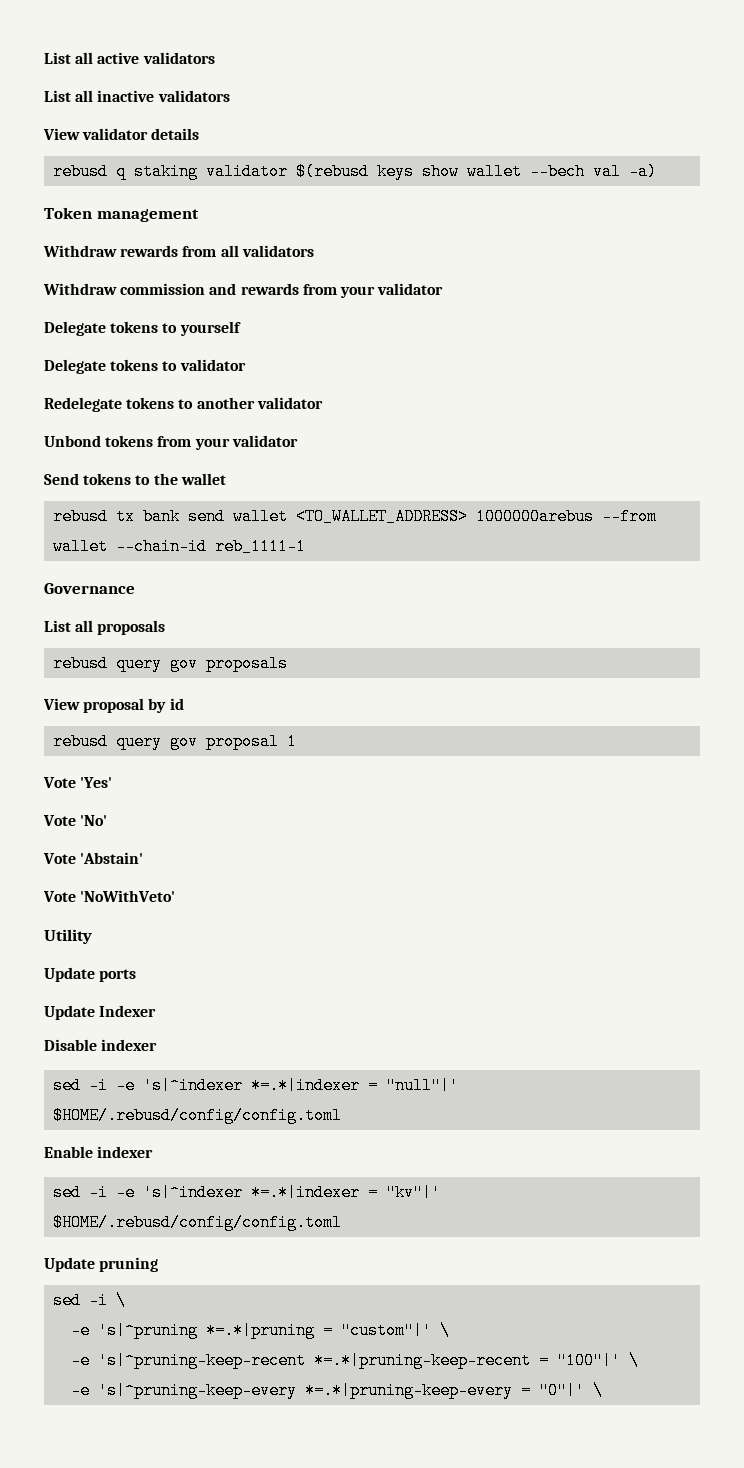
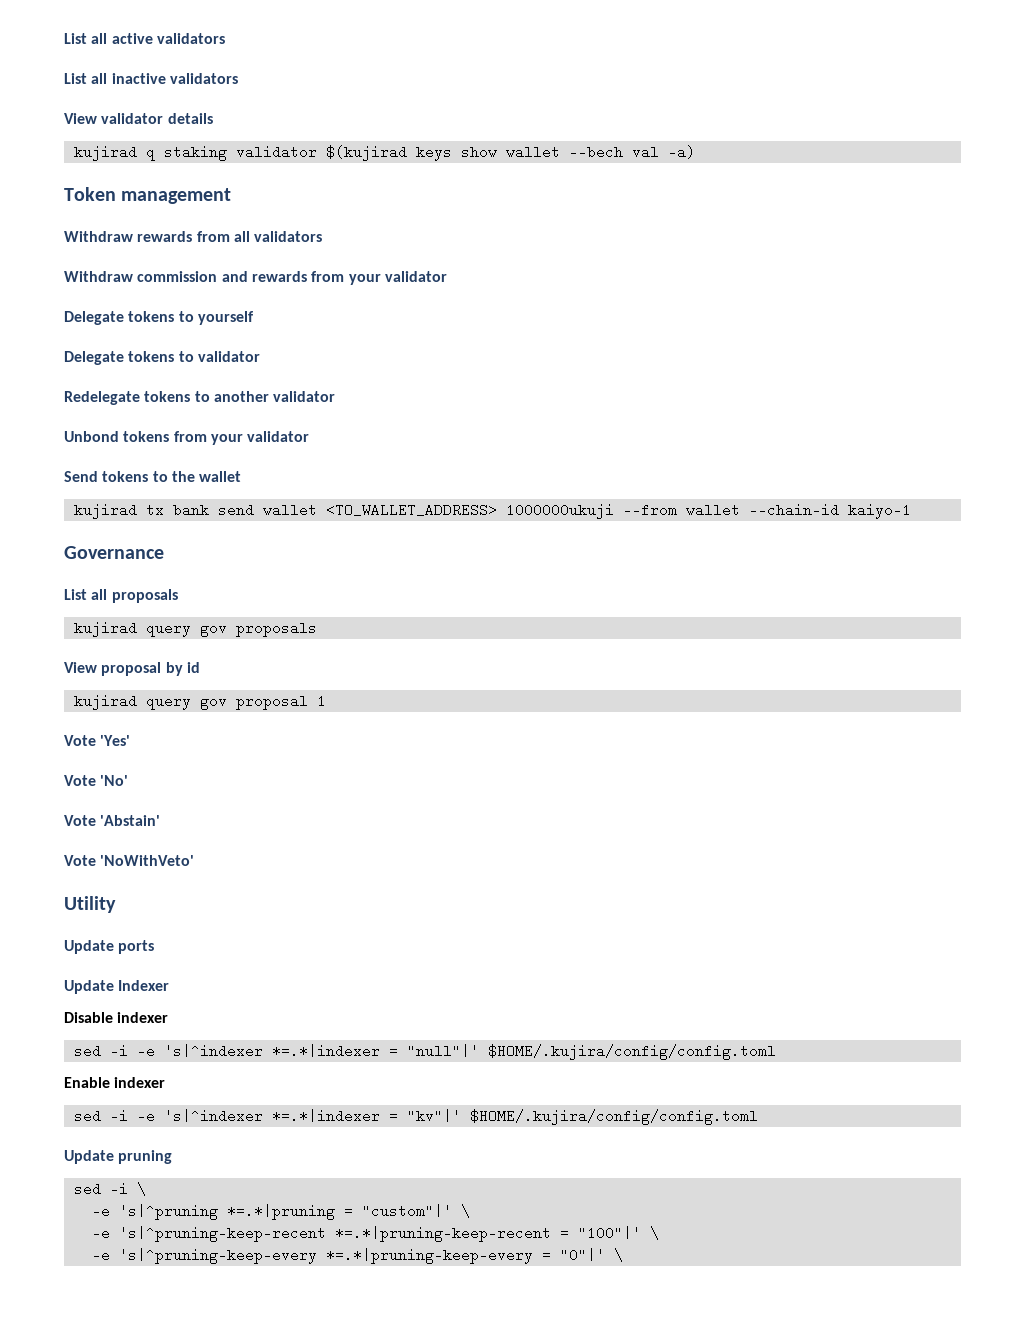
- rebusd q staking validator $(rebusd keys show wallet --bech val -a)
+ kujirad q staking validator $(kujirad keys show wallet --bech val -a)
- rebusd tx bank send wallet <TO_WALLET_ADDRESS> 1000000arebus --from wallet --chain-id reb_1111-1
+ kujirad tx bank send wallet <TO_WALLET_ADDRESS> 1000000ukuji --from wallet --chain-id kaiyo-1
- rebusd query gov proposals
+ kujirad query gov proposals
- rebusd query gov proposal 1
+ kujirad query gov proposal 1
- sed -i -e 's|^indexer *=.*|indexer = "null"|' $HOME/.rebusd/config/config.toml
+ sed -i -e 's|^indexer *=.*|indexer = "null"|' $HOME/.kujira/config/config.toml
- sed -i -e 's|^indexer *=.*|indexer = "kv"|' $HOME/.rebusd/config/config.toml
+ sed -i -e 's|^indexer *=.*|indexer = "kv"|' $HOME/.kujira/config/config.toml

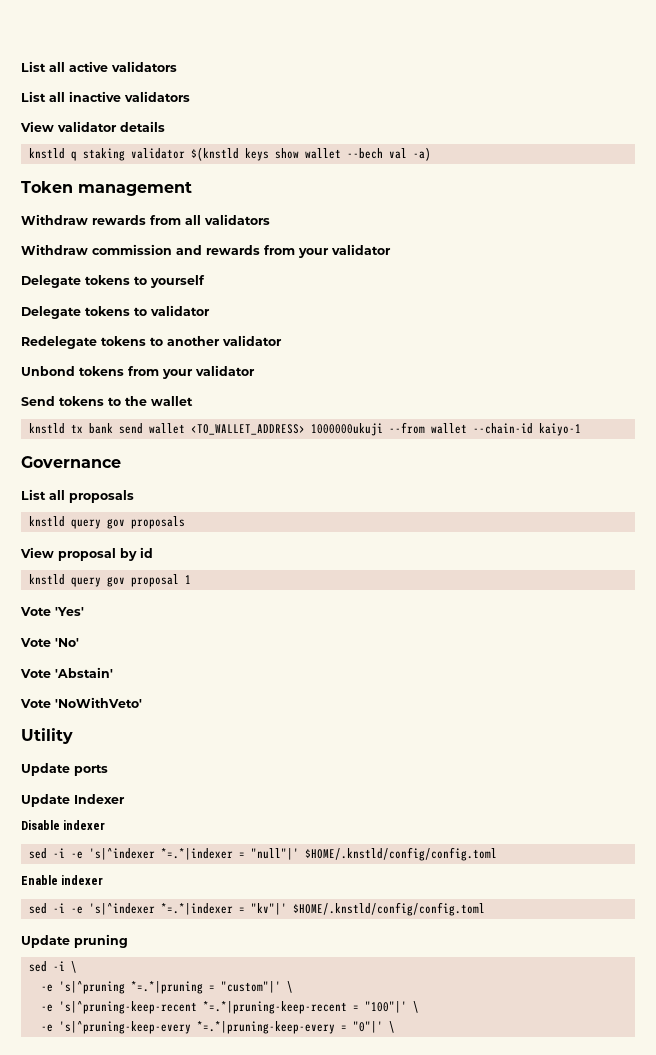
- kujirad q staking validator $(kujirad keys show wallet --bech val -a)
+ knstld q staking validator $(knstld keys show wallet --bech val -a)
- kujirad tx bank send wallet <TO_WALLET_ADDRESS> 1000000ukuji --from wallet --chain-id kaiyo-1
+ knstld tx bank send wallet <TO_WALLET_ADDRESS> 1000000ukuji --from wallet --chain-id kaiyo-1
- kujirad query gov proposals
+ knstld query gov proposals
- kujirad query gov proposal 1
+ knstld query gov proposal 1
- sed -i -e 's|^indexer *=.*|indexer = "null"|' $HOME/.kujira/config/config.toml
+ sed -i -e 's|^indexer *=.*|indexer = "null"|' $HOME/.knstld/config/config.toml
- sed -i -e 's|^indexer *=.*|indexer = "kv"|' $HOME/.kujira/config/config.toml
+ sed -i -e 's|^indexer *=.*|indexer = "kv"|' $HOME/.knstld/config/config.toml

